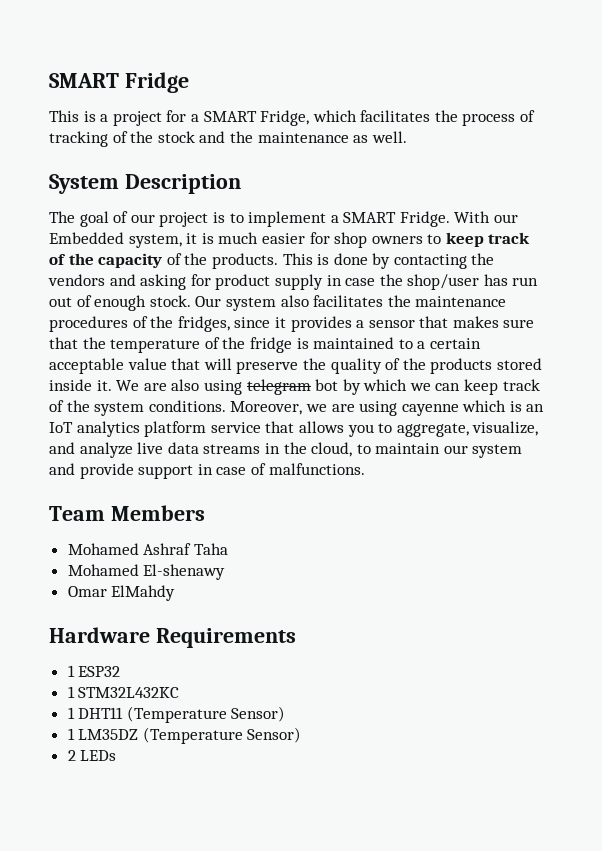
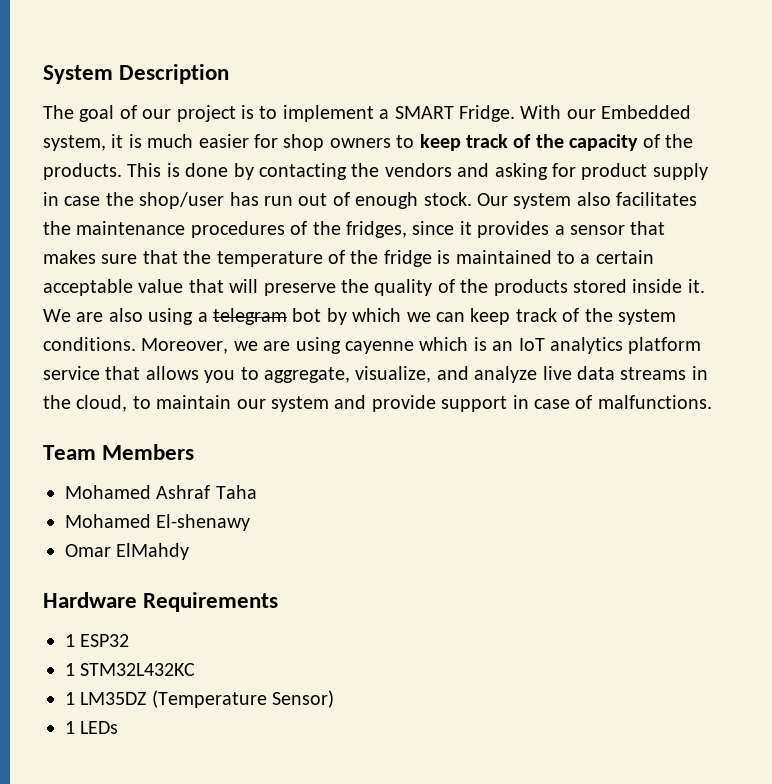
- SMART Fridge
- This is a project for a SMART Fridge, which facilitates the process of tracking of the stock and the maintenance as well.
- We are also using telegram bot by which we can keep track of the system conditions.
+ We are also using a telegram bot by which we can keep track of the system conditions.
- 1 DHT11 (Temperature Sensor)
+ 1 LM35DZ (Temperature Sensor)
- 1 LM35DZ (Temperature Sensor)
- 2 LEDs
+ 1 LEDs

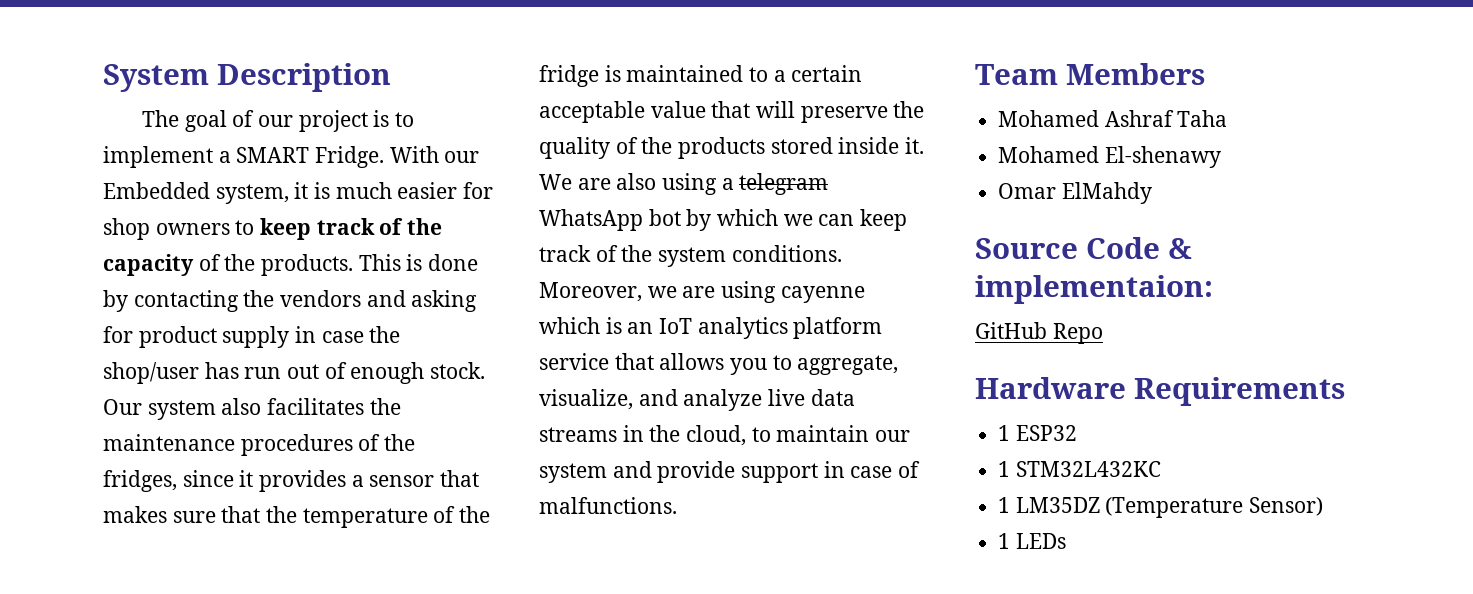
- We are also using a telegram bot by which we can keep track of the system conditions.
+ We are also using a telegram WhatsApp bot by which we can keep track of the system conditions.
+ Source Code & implementaion:
+ GitHub Repo

